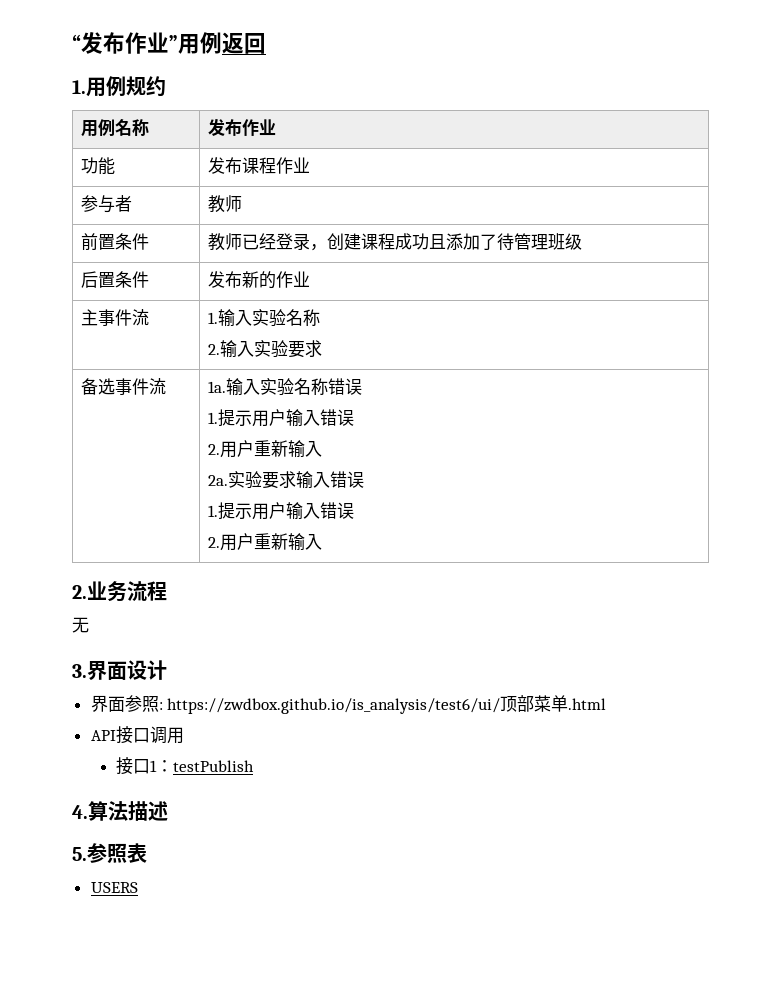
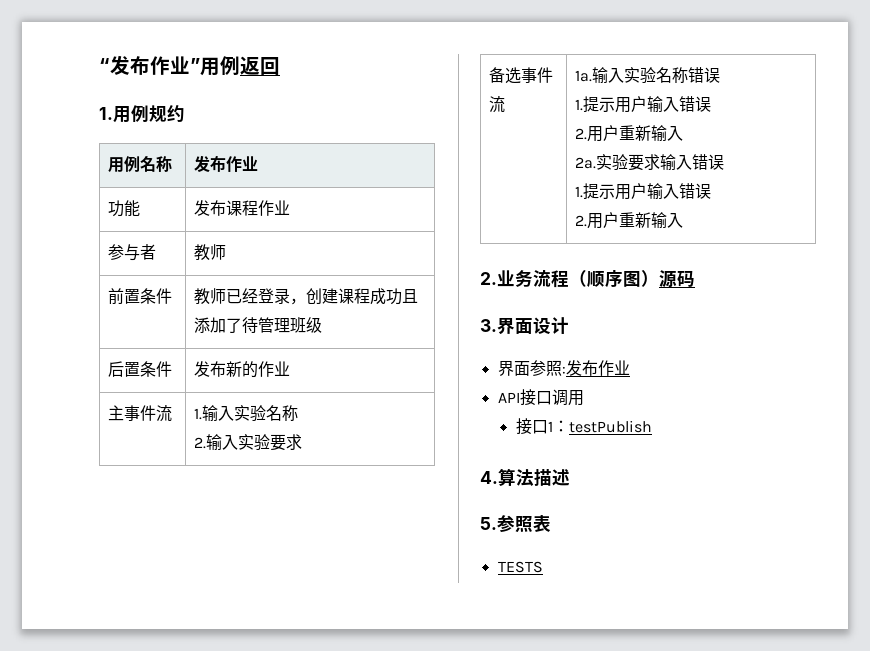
- 2.业务流程
- 无
+ 2.业务流程（顺序图）源码
- 界面参照: https://zwdbox.github.io/is_analysis/test6/ui/顶部菜单.html
+ 界面参照:发布作业
- USERS
+ TESTS

